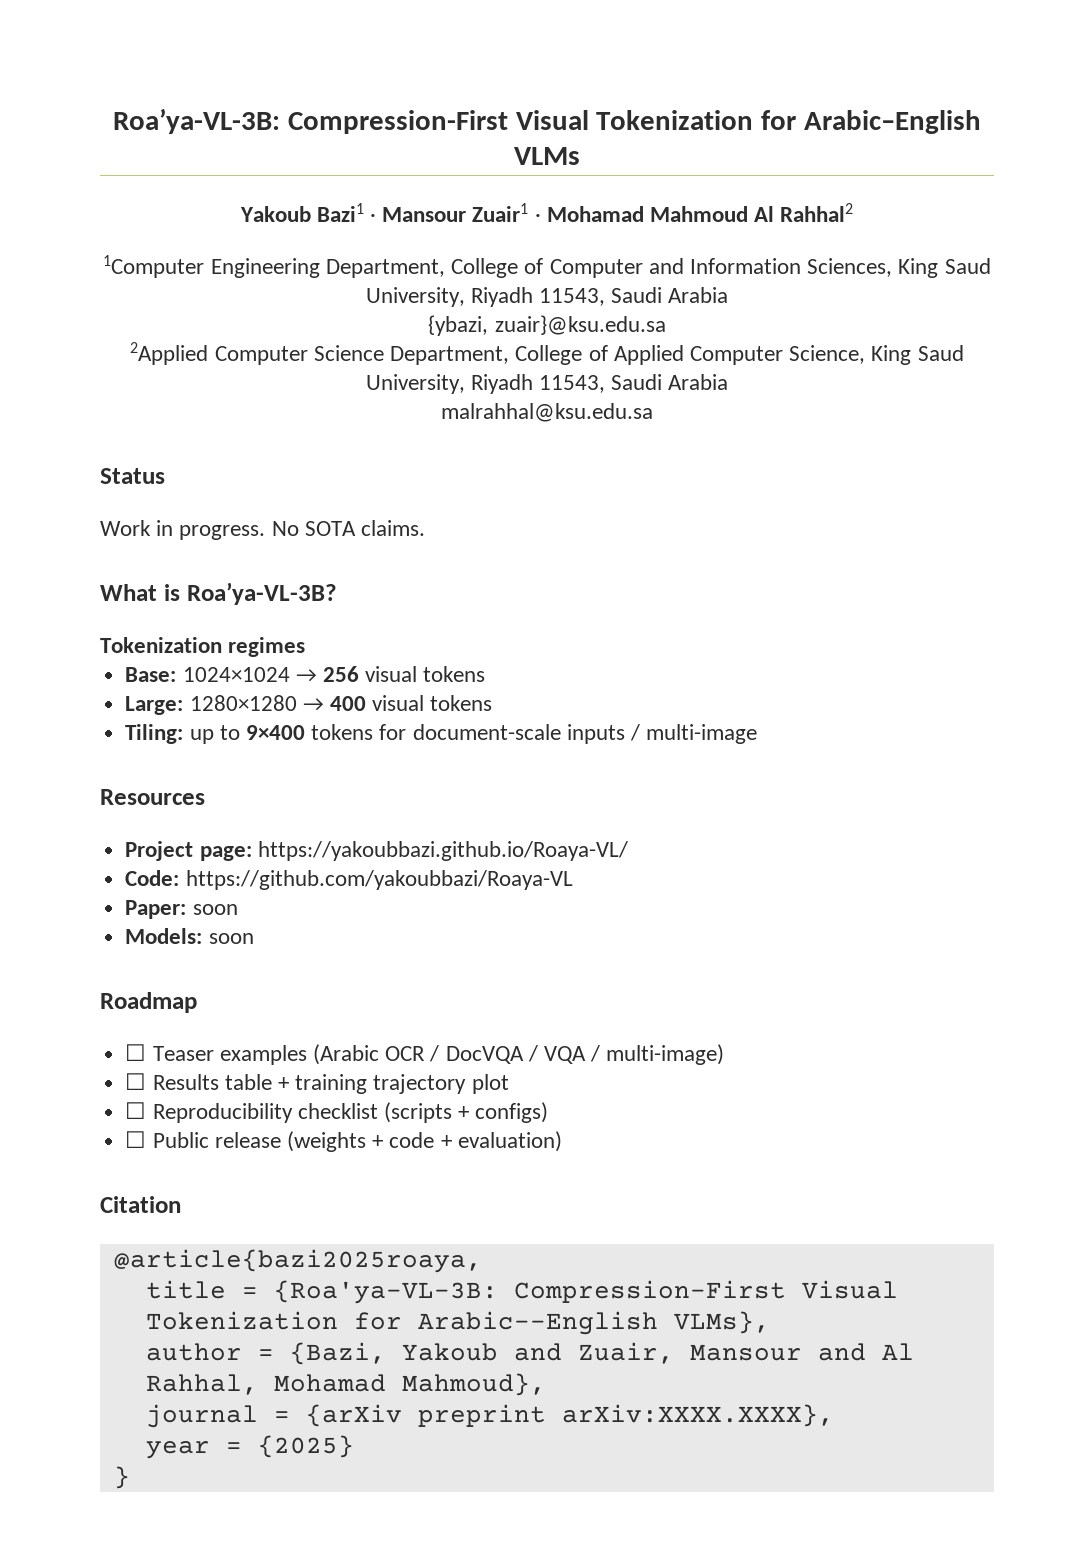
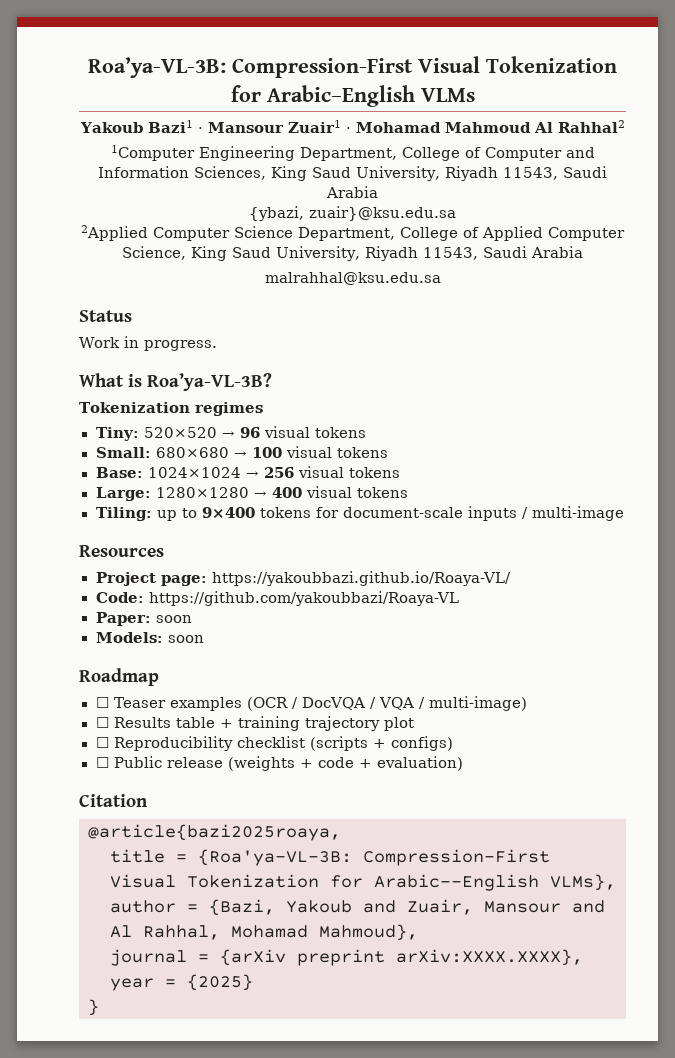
- No SOTA claims.
+ Tiny: 520×520 → 96 visual tokens
+ Small: 680×680 → 100 visual tokens
- ☐ Teaser examples (Arabic OCR / DocVQA / VQA / multi-image)
+ ☐ Teaser examples (OCR / DocVQA / VQA / multi-image)

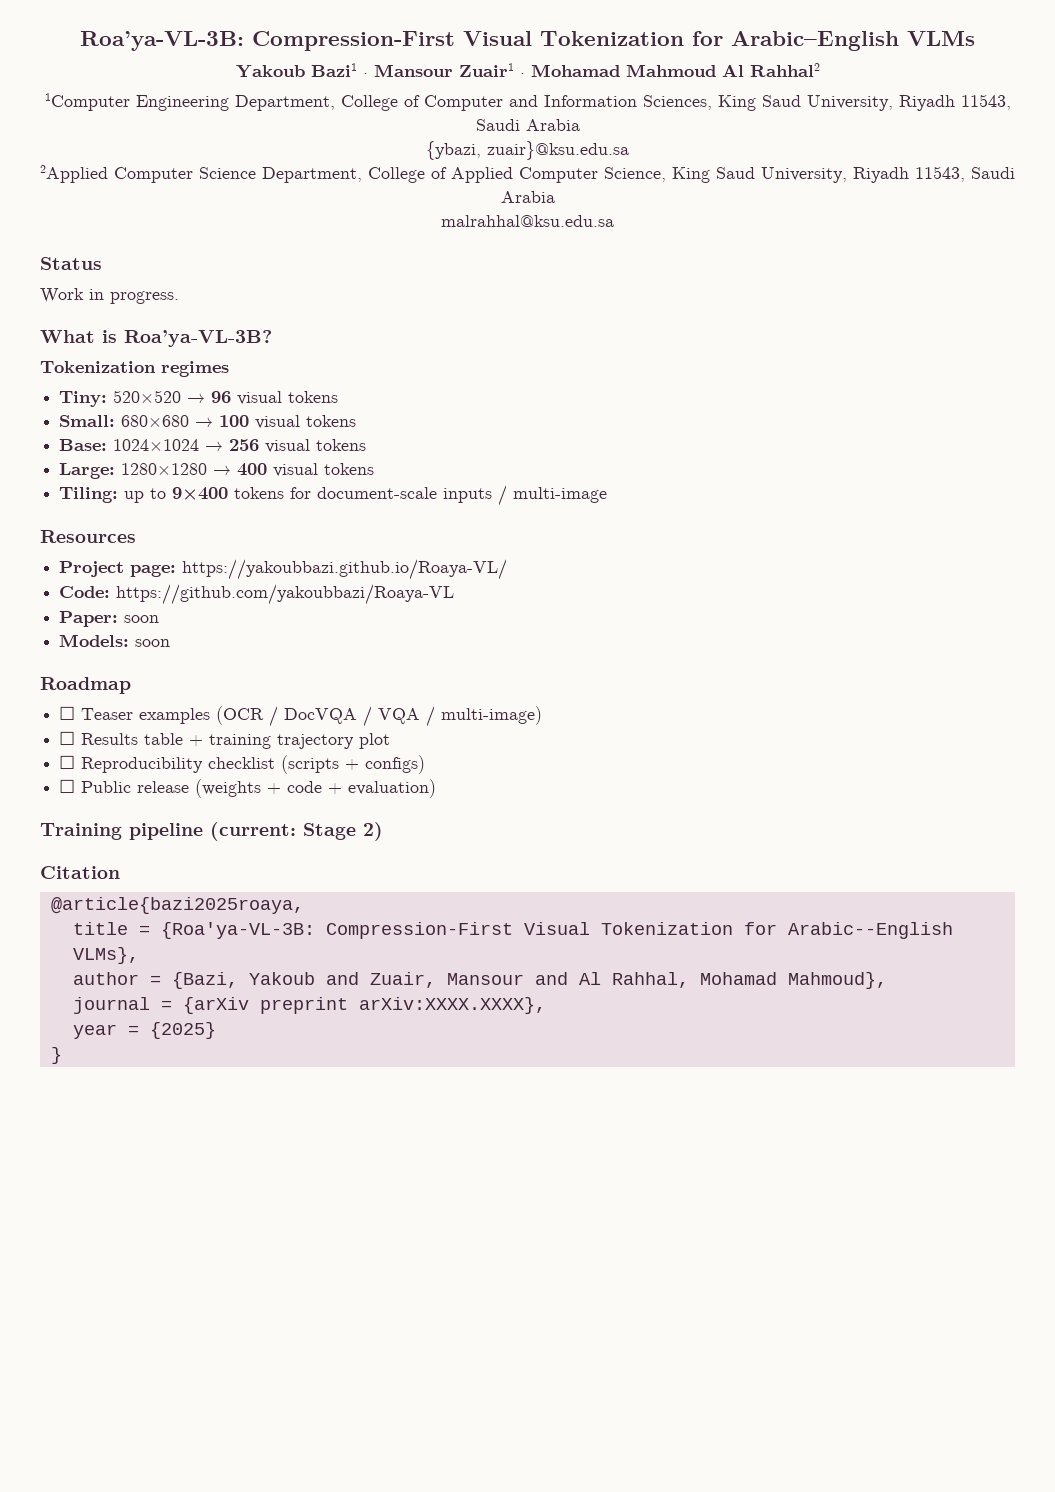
+ Training pipeline (current: Stage 2)

